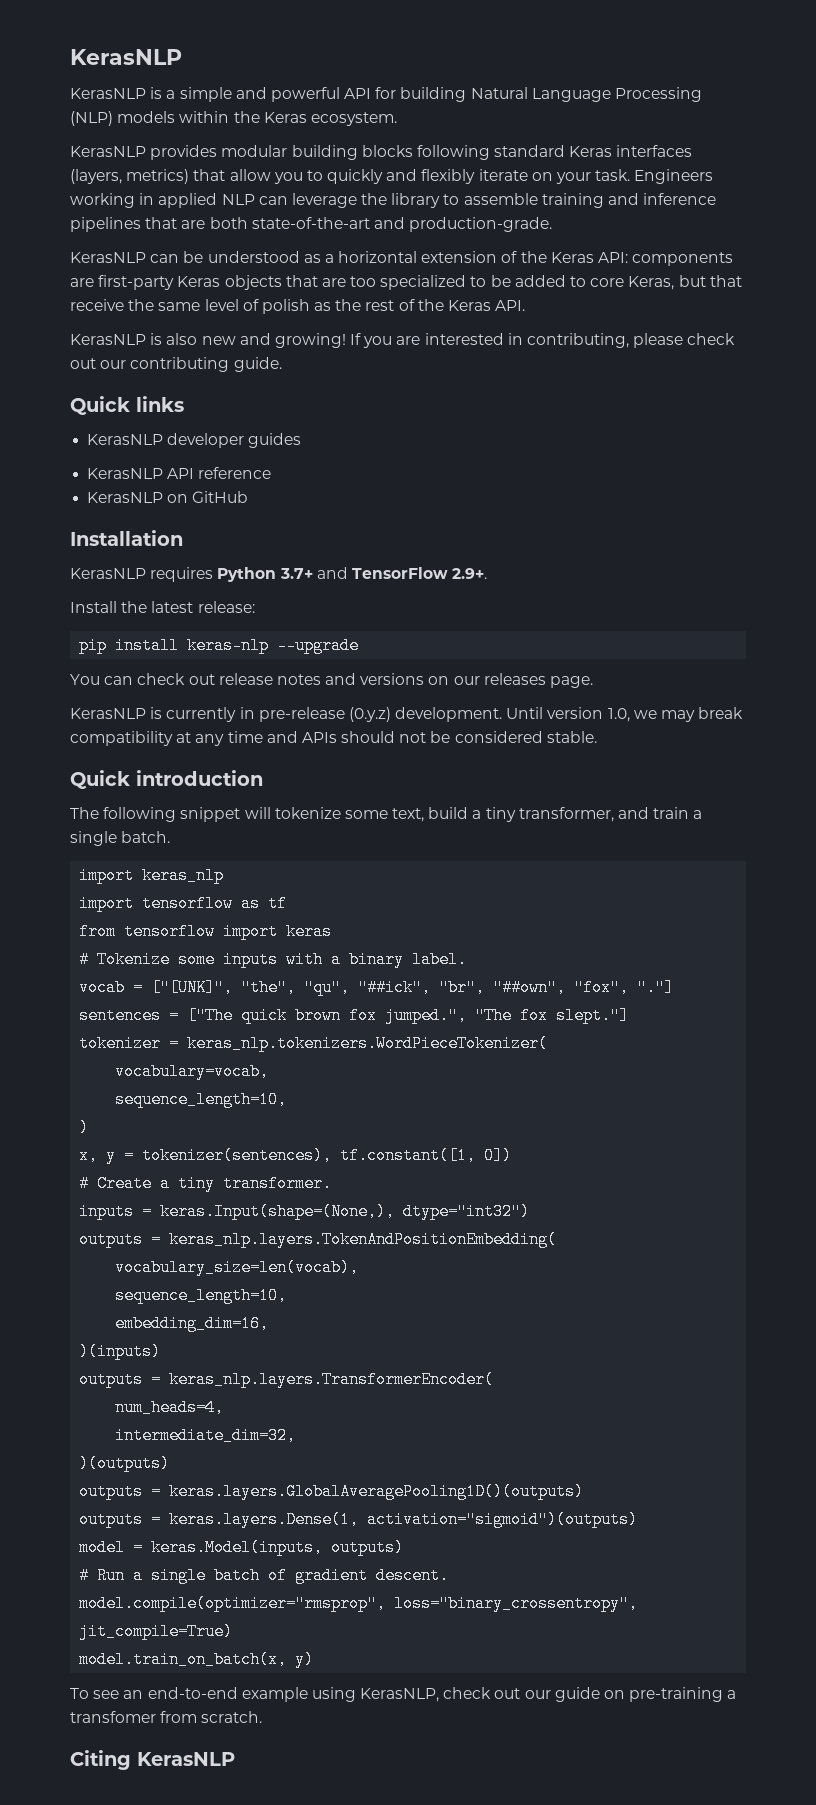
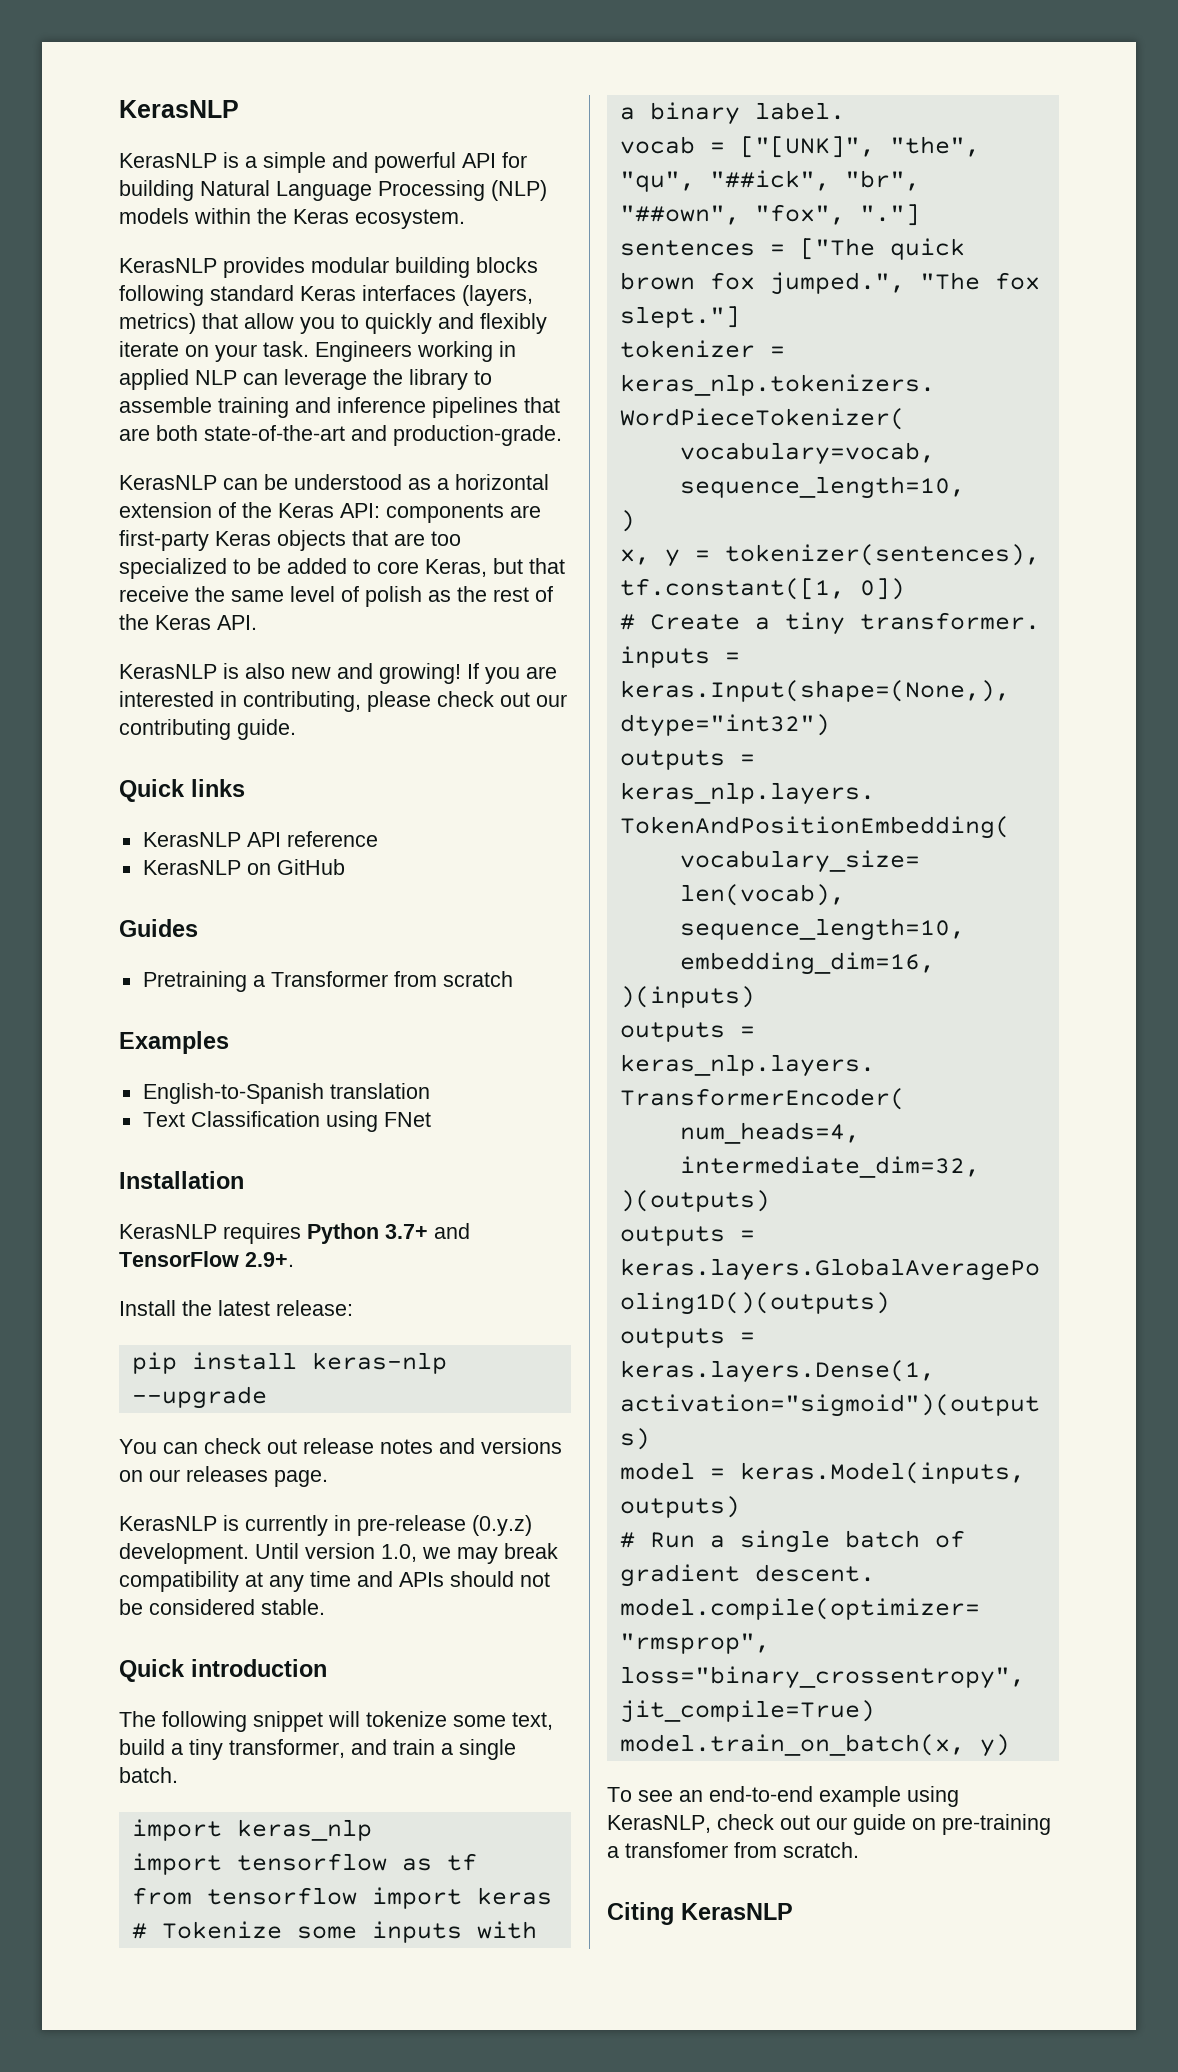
- KerasNLP developer guides
+ Guides
+ Pretraining a Transformer from scratch
+ Examples
+ English-to-Spanish translation
+ Text Classification using FNet

